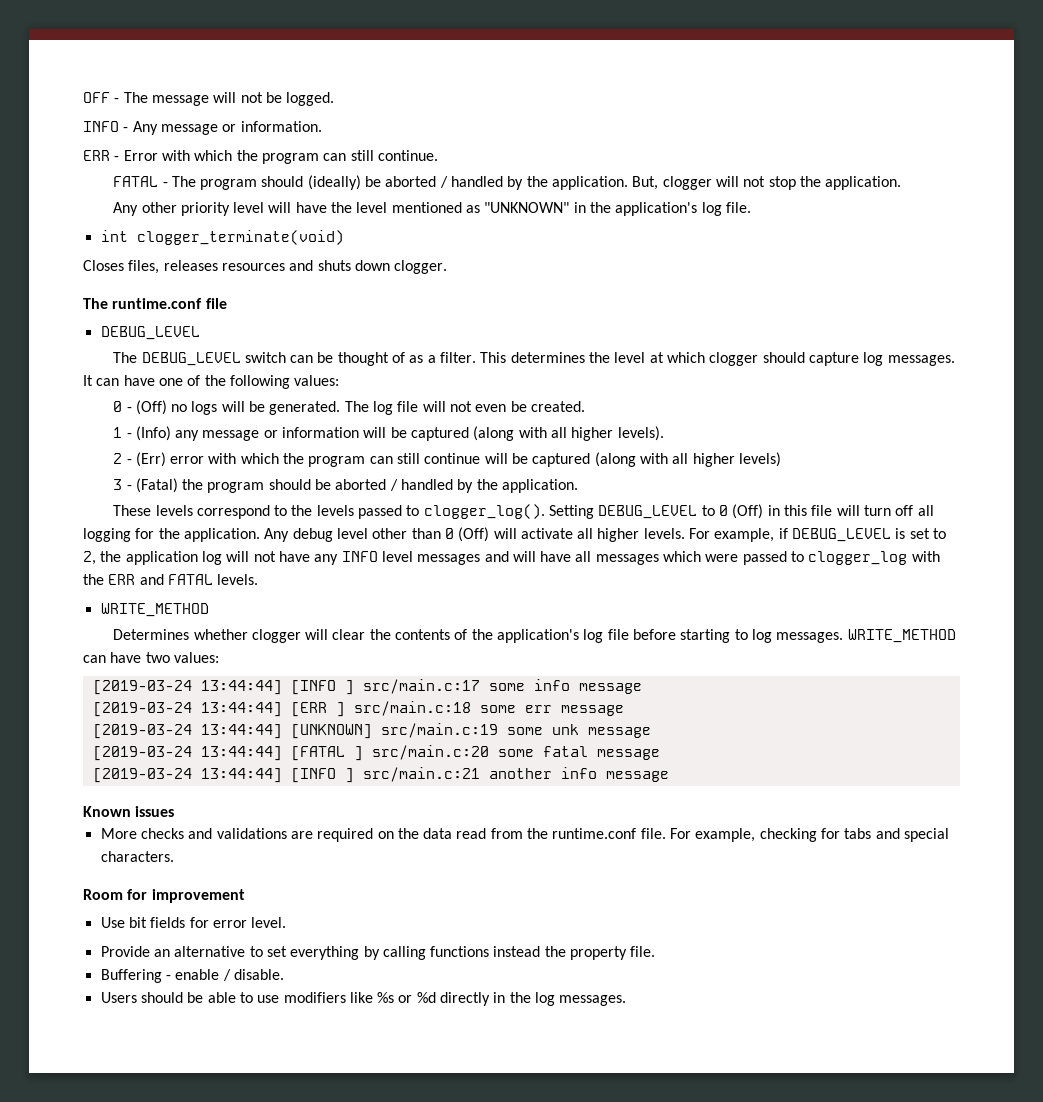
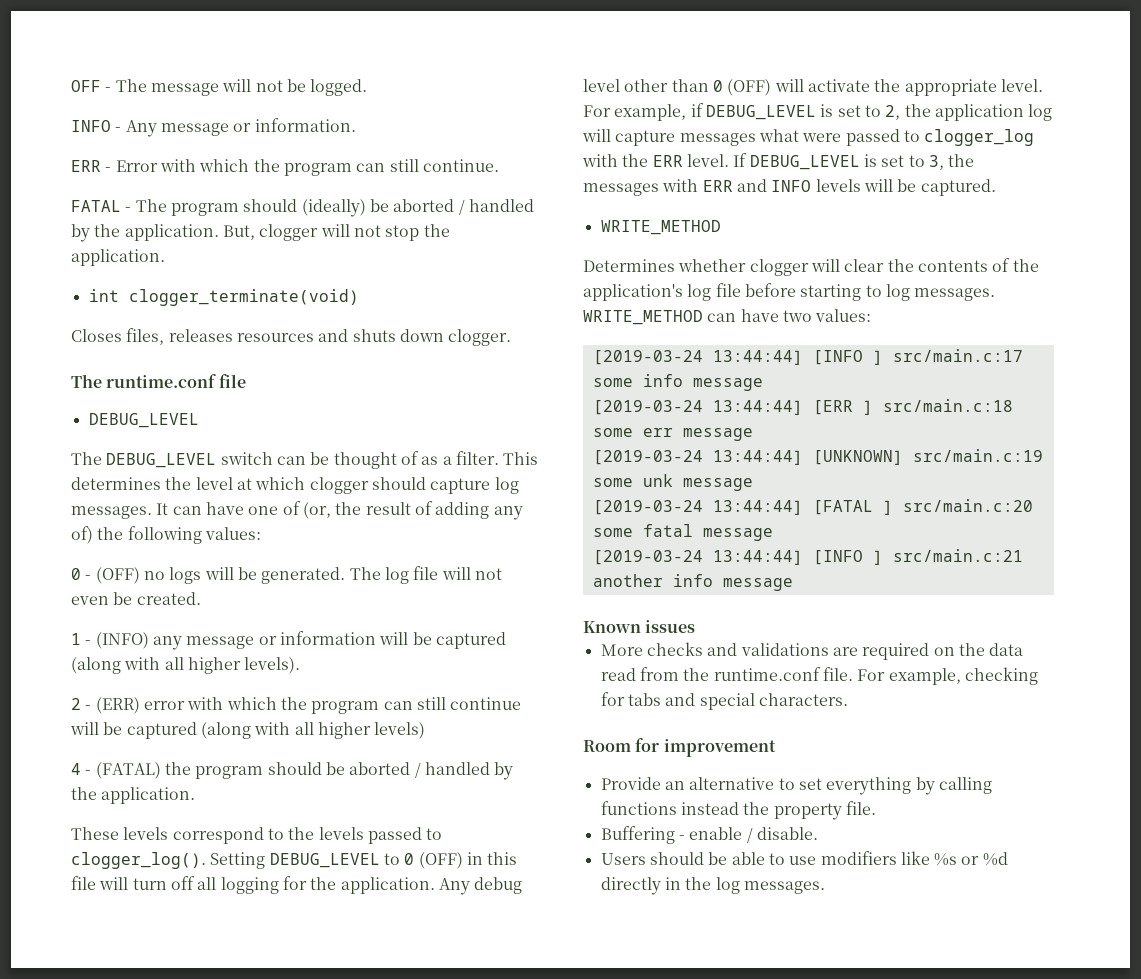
- Any other priority level will have the level mentioned as "UNKNOWN" in the application's log file.
- It can have one of the following values:
+ It can have one of (or, the result of adding any of) the following values:
- 0 - (Off) no logs will be generated.
+ 0 - (OFF) no logs will be generated.
- 1 - (Info) any message or information will be captured (along with all higher levels).
+ 1 - (INFO) any message or information will be captured (along with all higher levels).
- 2 - (Err) error with which the program can still continue will be captured (along with all higher levels)
+ 2 - (ERR) error with which the program can still continue will be captured (along with all higher levels)
- 3 - (Fatal) the program should be aborted / handled by the application.
+ 4 - (FATAL) the program should be aborted / handled by the application.
- Setting DEBUG_LEVEL to 0 (Off) in this file will turn off all logging for the application.
+ Setting DEBUG_LEVEL to 0 (OFF) in this file will turn off all logging for the application.
- Any debug level other than 0 (Off) will activate all higher levels.
+ Any debug level other than 0 (OFF) will activate the appropriate level.
- For example, if DEBUG_LEVEL is set to 2, the application log will not have any INFO level messages and will have all messages which were passed to clogger_log with the ERR and FATAL levels.
+ For example, if DEBUG_LEVEL is set to 2, the application log will capture messages what were passed to clogger_log with the ERR level. If DEBUG_LEVEL is set to 3, the messages with ERR and INFO levels will be captured.
- Use bit fields for error level.

